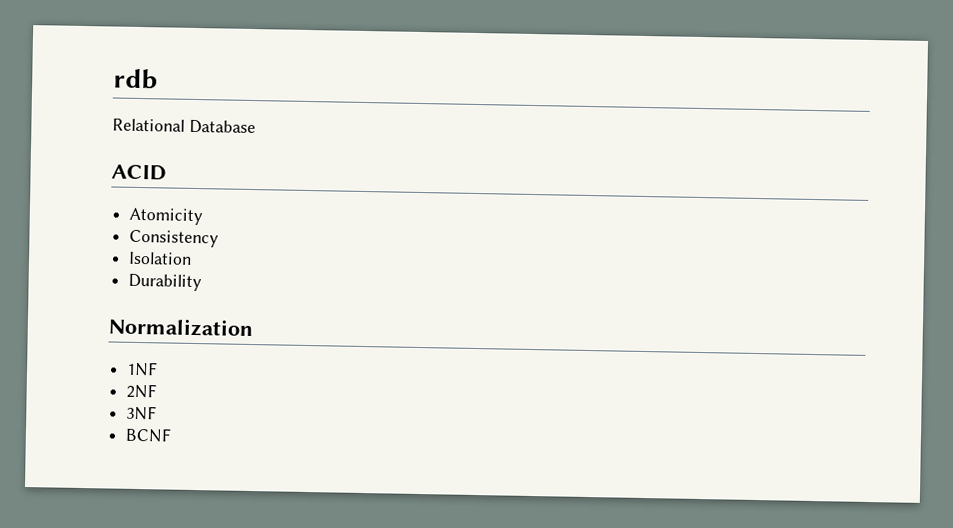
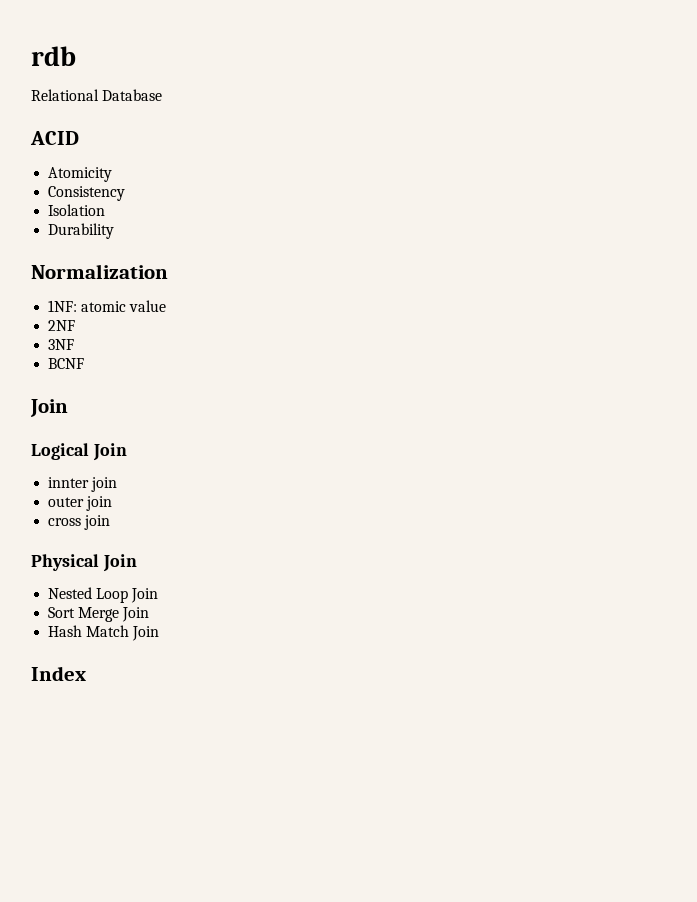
- 1NF
+ 1NF: atomic value
  BCNF
+ Join
+ Logical Join
+ innter join
+ outer join
+ cross join
+ Physical Join
+ Nested Loop Join
+ Sort Merge Join
+ Hash Match Join
+ Index

